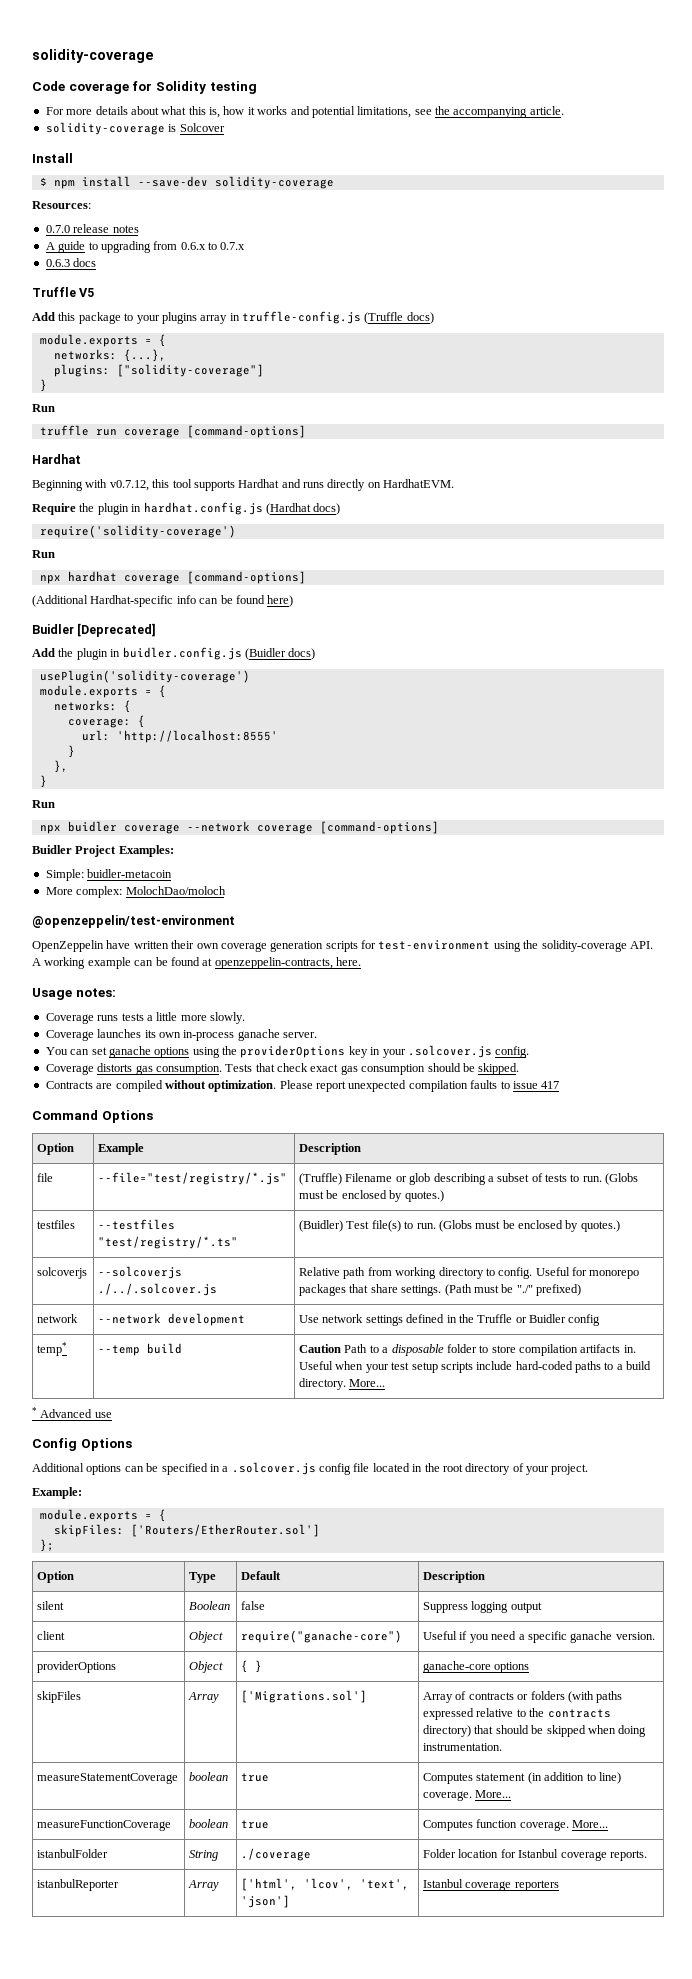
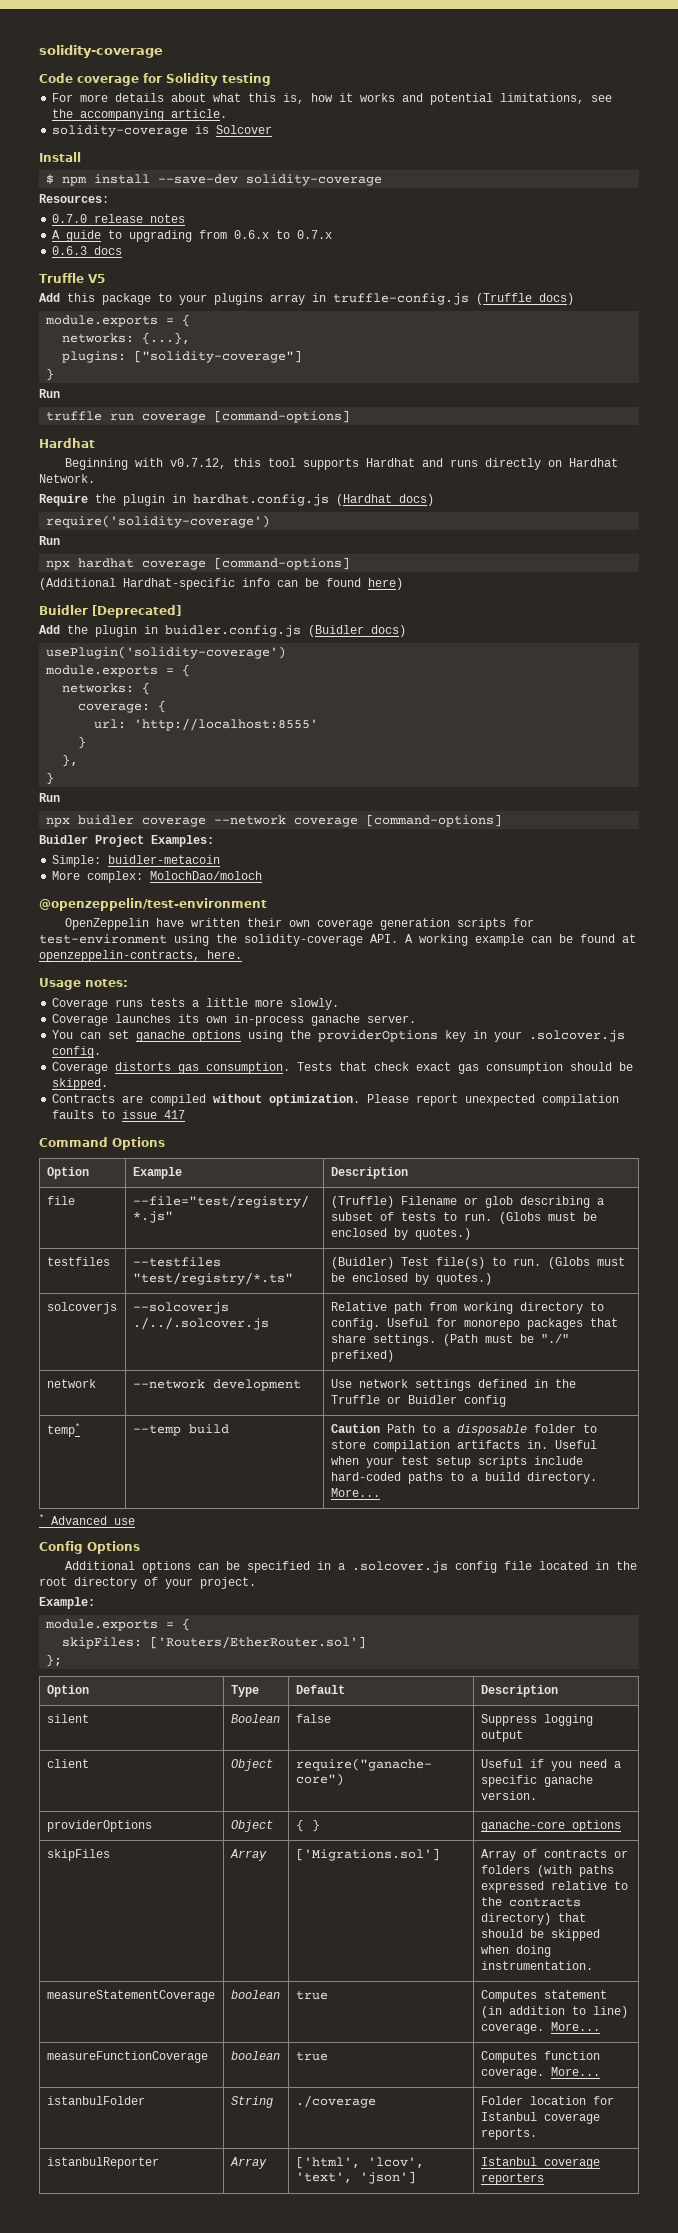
- Beginning with v0.7.12, this tool supports Hardhat and runs directly on HardhatEVM.
+ Beginning with v0.7.12, this tool supports Hardhat and runs directly on Hardhat Network.

